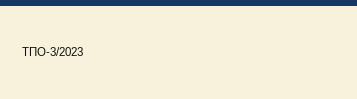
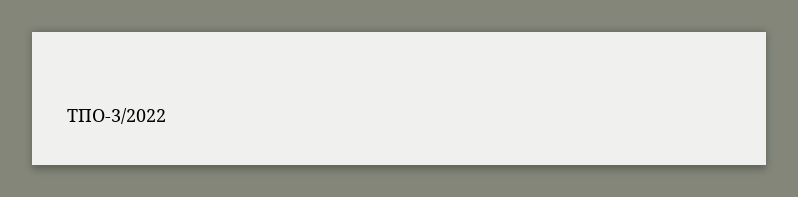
- ТПО-3/2023
+ ТПО-3/2022

